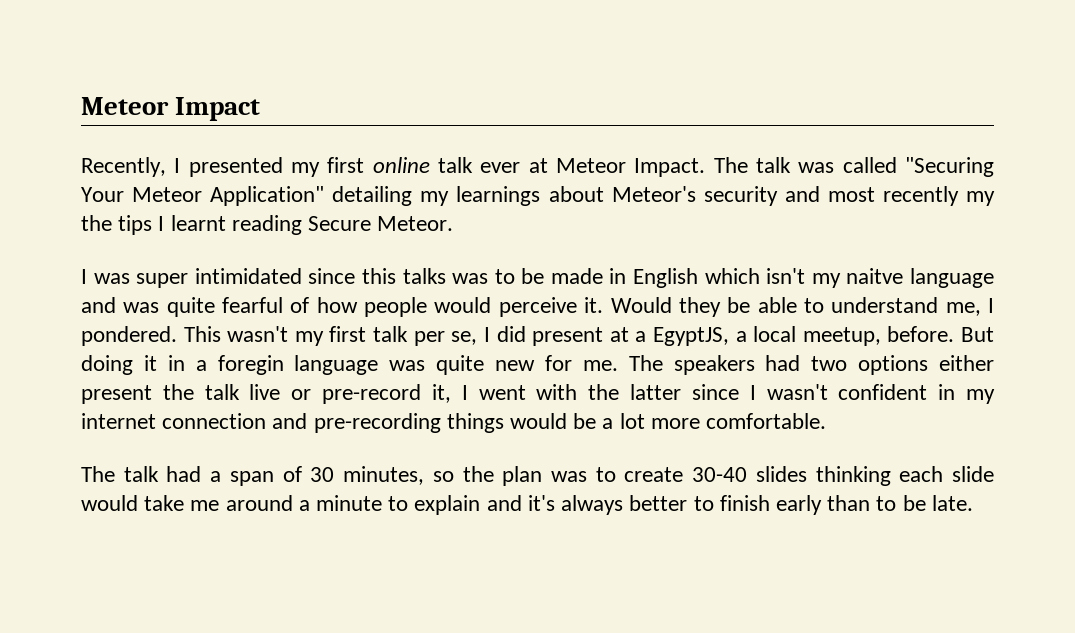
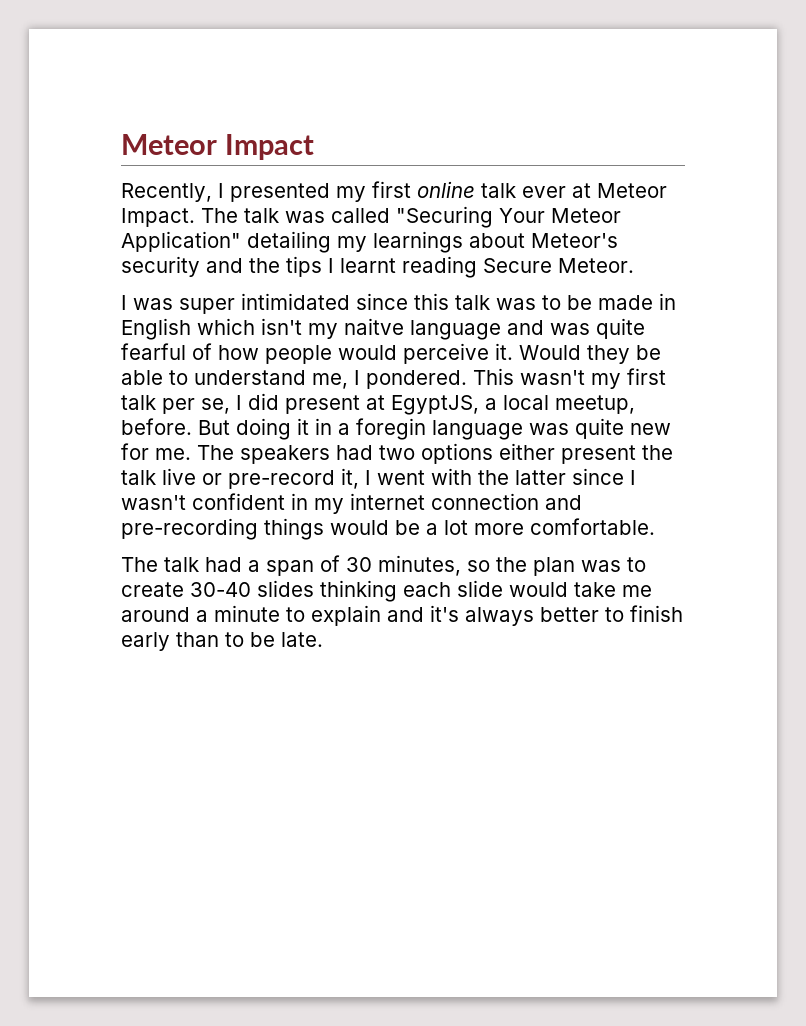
- The talk was called "Securing Your Meteor Application" detailing my learnings about Meteor's security and most recently my the tips I learnt reading Secure Meteor.
+ The talk was called "Securing Your Meteor Application" detailing my learnings about Meteor's security and the tips I learnt reading Secure Meteor.
- I was super intimidated since this talks was to be made in English which isn't my naitve language and was quite fearful of how people would perceive it.
+ I was super intimidated since this talk was to be made in English which isn't my naitve language and was quite fearful of how people would perceive it.
- This wasn't my first talk per se, I did present at a EgyptJS, a local meetup, before.
+ This wasn't my first talk per se, I did present at EgyptJS, a local meetup, before.

